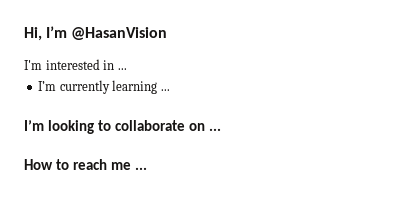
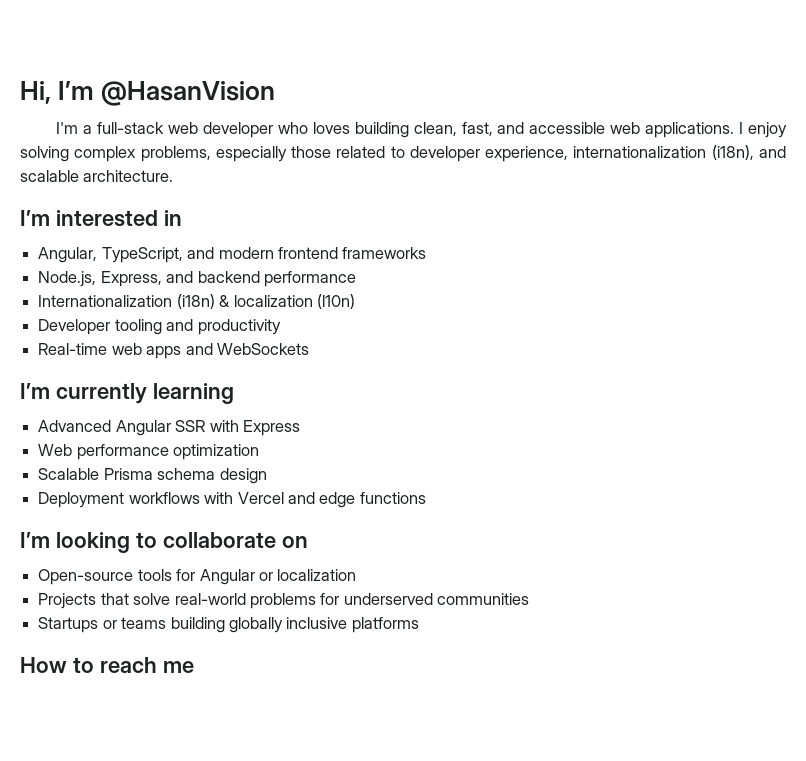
- I'm interested in ...
- I’m currently learning ...
+ I'm a full-stack web developer who loves building clean, fast, and accessible web applications. I enjoy solving complex problems, especially those related to developer experience, internationalization (i18n), and scalable architecture.
+ I’m interested in
+ Angular, TypeScript, and modern frontend frameworks
+ Node.js, Express, and backend performance
+ Internationalization (i18n) & localization (l10n)
+ Developer tooling and productivity
+ Real-time web apps and WebSockets
+ I’m currently learning
+ Advanced Angular SSR with Express
+ Web performance optimization
+ Scalable Prisma schema design
+ Deployment workflows with Vercel and edge functions
- I’m looking to collaborate on ...
+ I’m looking to collaborate on
+ Open-source tools for Angular or localization
+ Projects that solve real-world problems for underserved communities
+ Startups or teams building globally inclusive platforms
- How to reach me ...
+ How to reach me

